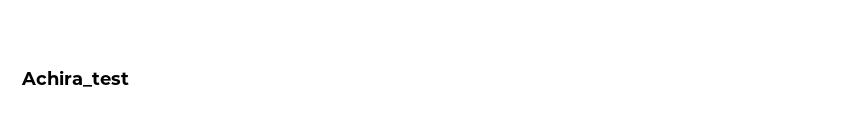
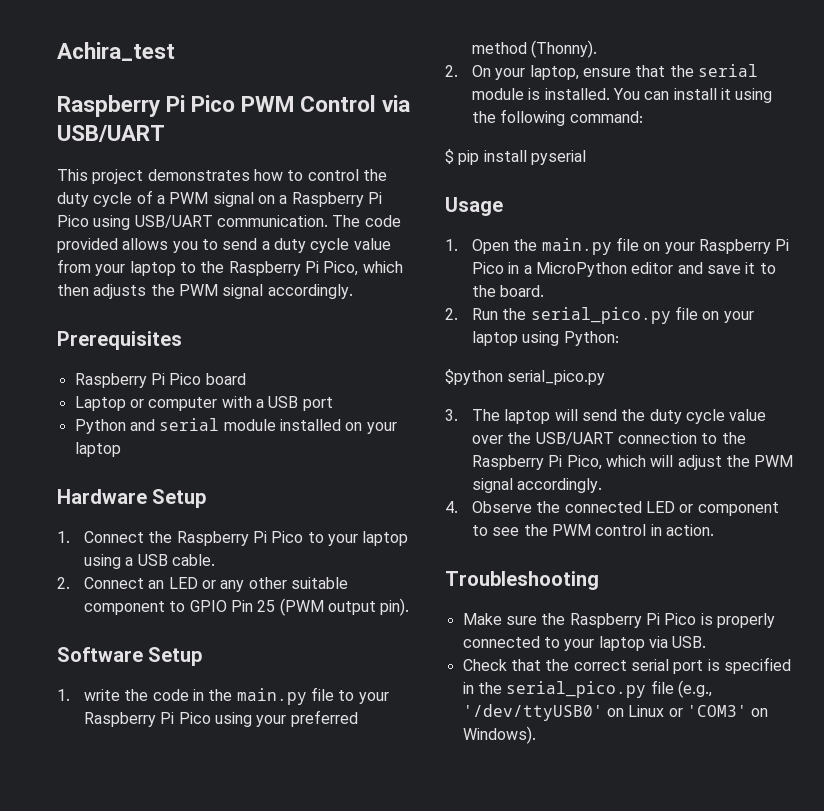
+ Raspberry Pi Pico PWM Control via USB/UART
+ This project demonstrates how to control the duty cycle of a PWM signal on a Raspberry Pi Pico using USB/UART communication. The code provided allows you to send a duty cycle value from your laptop to the Raspberry Pi Pico, which then adjusts the PWM signal accordingly.
+ Prerequisites
+ Raspberry Pi Pico board
+ Laptop or computer with a USB port
+ Python and serial module installed on your laptop
+ Hardware Setup
+ 1. Connect the Raspberry Pi Pico to your laptop using a USB cable.
+ 2. Connect an LED or any other suitable component to GPIO Pin 25 (PWM output pin).
+ Software Setup
+ 1. write the code in the main.py file to your Raspberry Pi Pico using your preferred method (Thonny).
+ 2. On your laptop, ensure that the serial module is installed. You can install it using the following command:
+ $ pip install pyserial
+ Usage
+ 1. Open the main.py file on your Raspberry Pi Pico in a MicroPython editor and save it to the board.
+ 2. Run the serial_pico.py file on your laptop using Python:
+ $python serial_pico.py
+ 3. The laptop will send the duty cycle value over the USB/UART connection to the Raspberry Pi Pico, which will adjust the PWM signal accordingly.
+ 4. Observe the connected LED or component to see the PWM control in action.
+ Troubleshooting
+ Make sure the Raspberry Pi Pico is properly connected to your laptop via USB.
+ Check that the correct serial port is specified in the serial_pico.py file (e.g., '/dev/ttyUSB0' on Linux or 'COM3' on Windows).

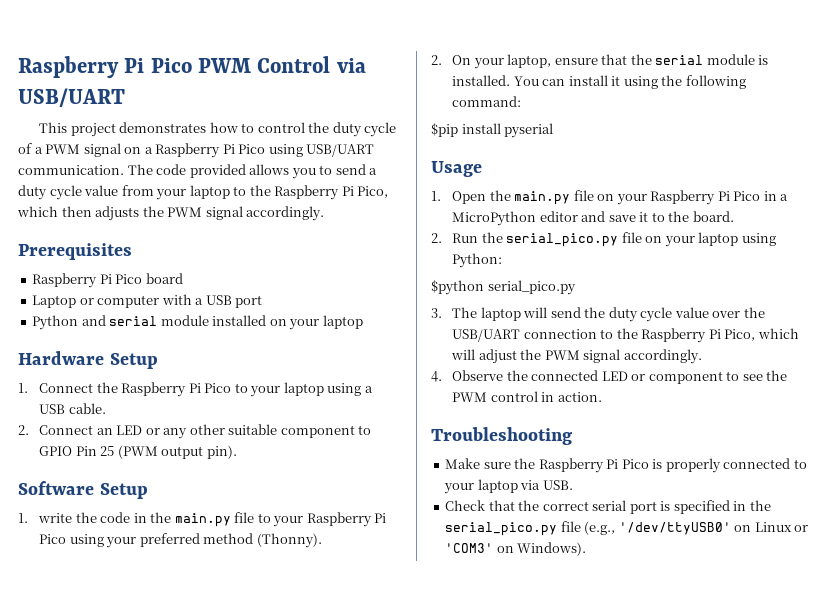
- Achira_test
- $ pip install pyserial
+ $pip install pyserial

